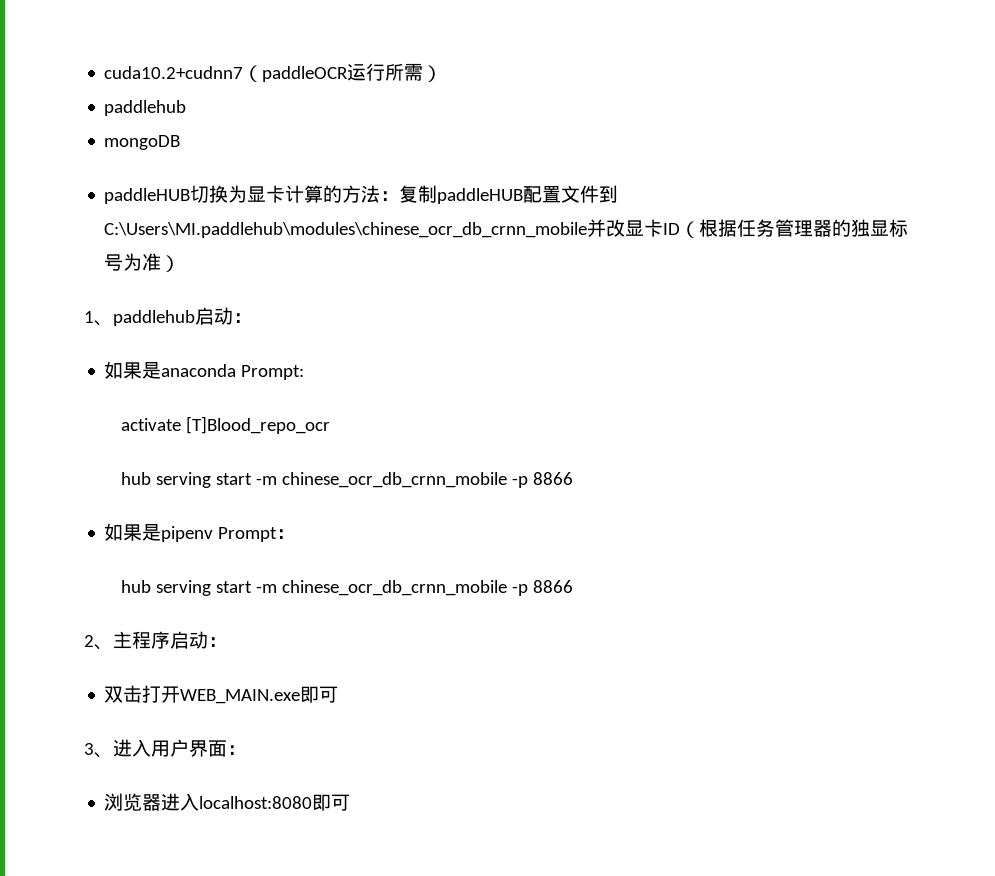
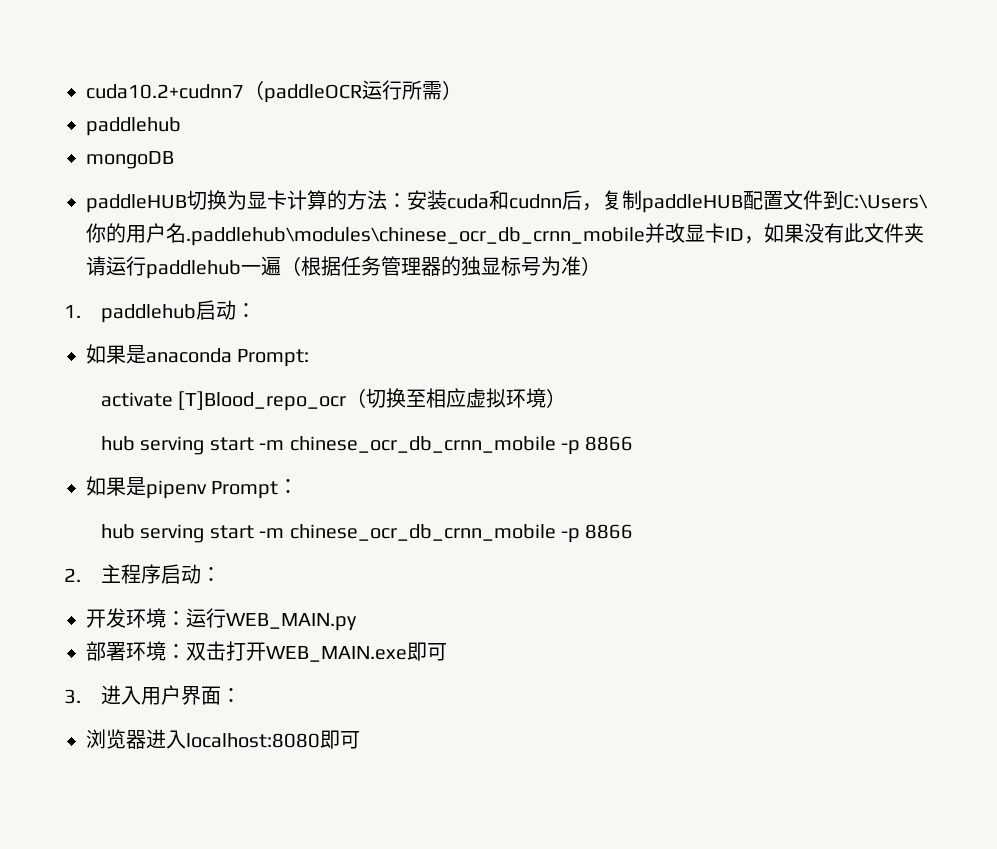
- paddleHUB切换为显卡计算的方法：复制paddleHUB配置文件到C:\Users\MI.paddlehub\modules\chinese_ocr_db_crnn_mobile并改显卡ID（根据任务管理器的独显标号为准）
+ paddleHUB切换为显卡计算的方法：安装cuda和cudnn后，复制paddleHUB配置文件到C:\Users\你的用户名.paddlehub\modules\chinese_ocr_db_crnn_mobile并改显卡ID，如果没有此文件夹请运行paddlehub一遍（根据任务管理器的独显标号为准）
- 1、paddlehub启动：
+ 1. paddlehub启动：
- activate [T]Blood_repo_ocr
+ activate [T]Blood_repo_ocr（切换至相应虚拟环境）
- 2、主程序启动：
+ 2.主程序启动：
- 双击打开WEB_MAIN.exe即可
+ 开发环境：运行WEB_MAIN.py
+ 部署环境：双击打开WEB_MAIN.exe即可
- 3、进入用户界面：
+ 3.进入用户界面：

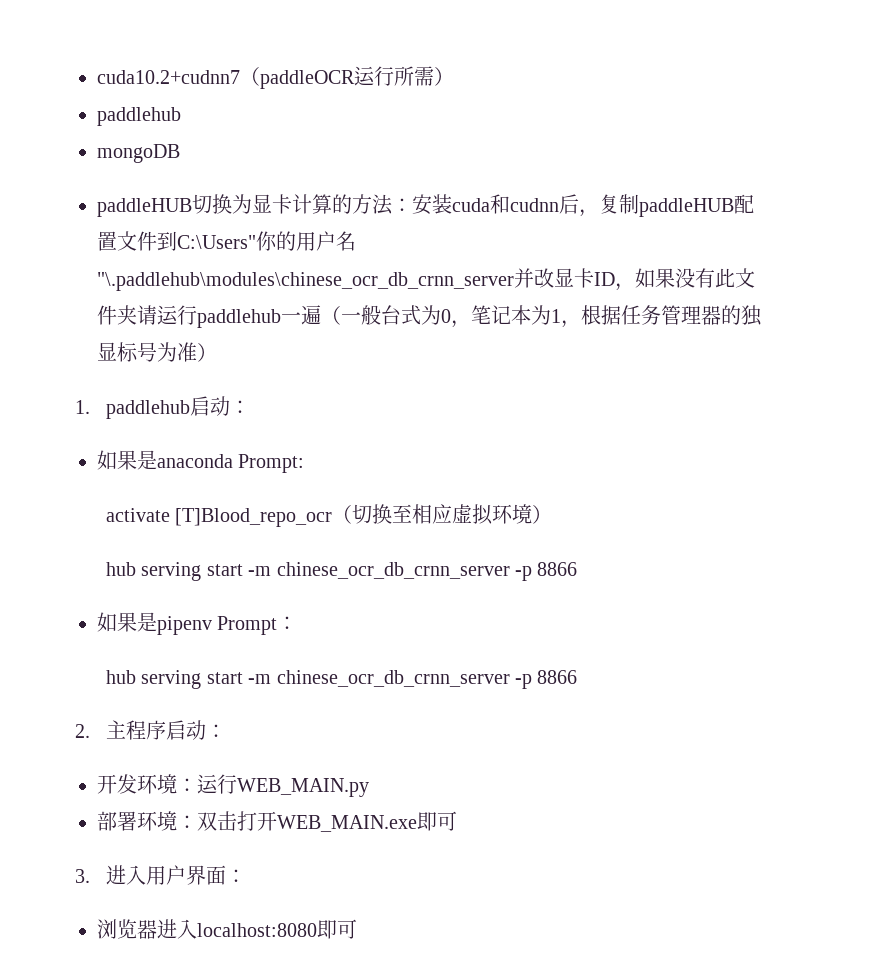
- paddleHUB切换为显卡计算的方法：安装cuda和cudnn后，复制paddleHUB配置文件到C:\Users\你的用户名.paddlehub\modules\chinese_ocr_db_crnn_mobile并改显卡ID，如果没有此文件夹请运行paddlehub一遍（根据任务管理器的独显标号为准）
+ paddleHUB切换为显卡计算的方法：安装cuda和cudnn后，复制paddleHUB配置文件到C:\Users"你的用户名"\.paddlehub\modules\chinese_ocr_db_crnn_server并改显卡ID，如果没有此文件夹请运行paddlehub一遍（一般台式为0，笔记本为1，根据任务管理器的独显标号为准）
  activate [T]Blood_repo_ocr（切换至相应虚拟环境）
- hub serving start -m chinese_ocr_db_crnn_mobile -p 8866
+ hub serving start -m chinese_ocr_db_crnn_server -p 8866
  如果是pipenv Prompt：
- hub serving start -m chinese_ocr_db_crnn_mobile -p 8866
+ hub serving start -m chinese_ocr_db_crnn_server -p 8866

